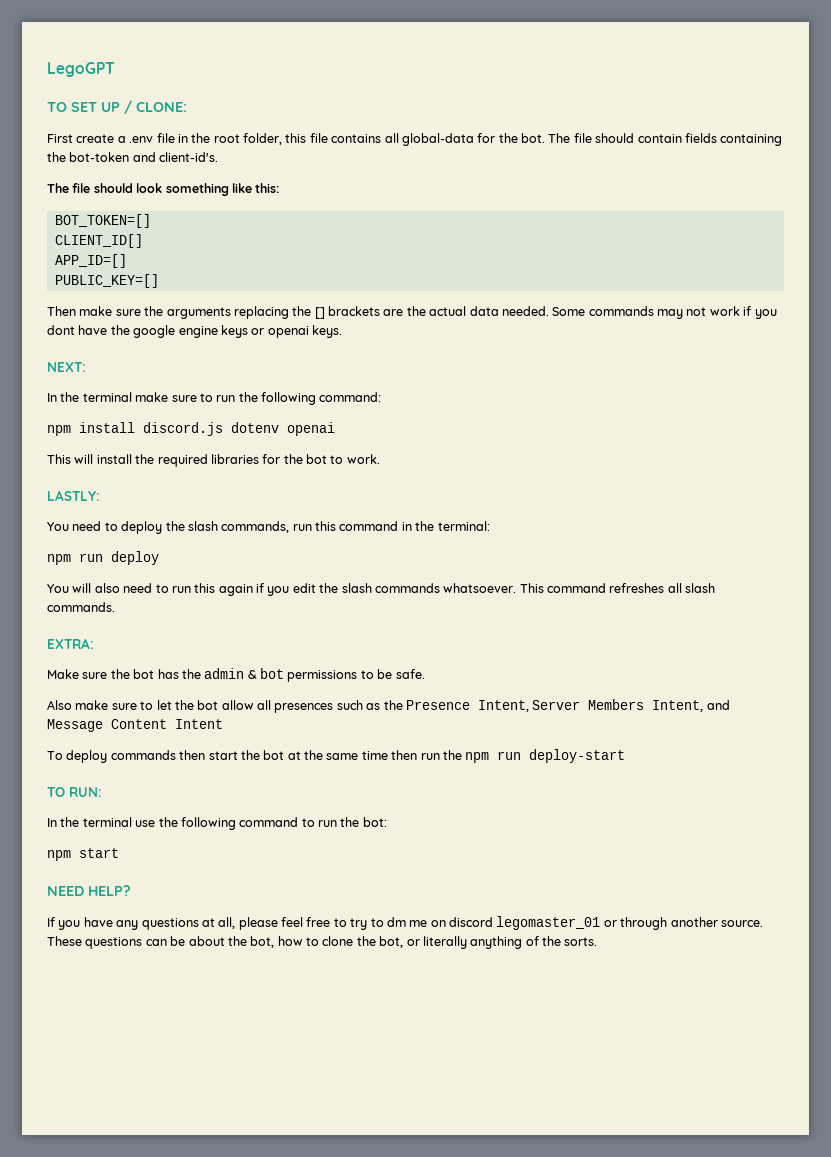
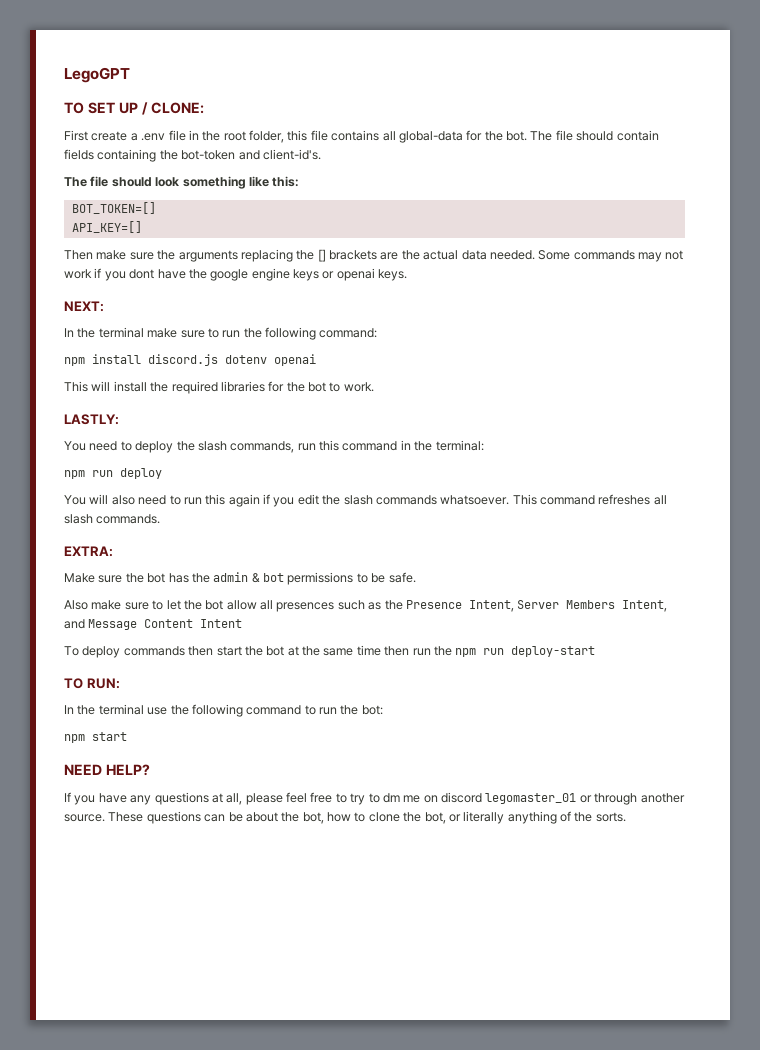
- CLIENT_ID[]
- APP_ID=[]
- PUBLIC_KEY=[]
+ API_KEY=[]

